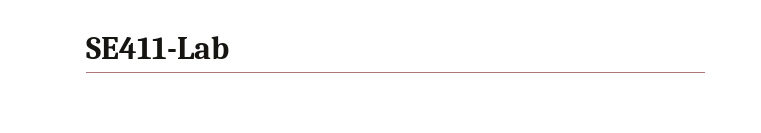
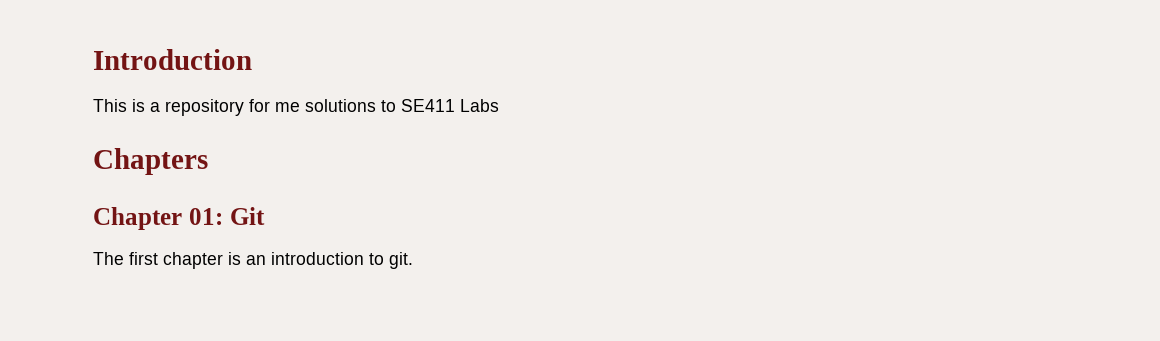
- SE411-Lab
+ Introduction
+ This is a repository for me solutions to SE411 Labs
+ Chapters
+ Chapter 01: Git
+ The first chapter is an introduction to git.

